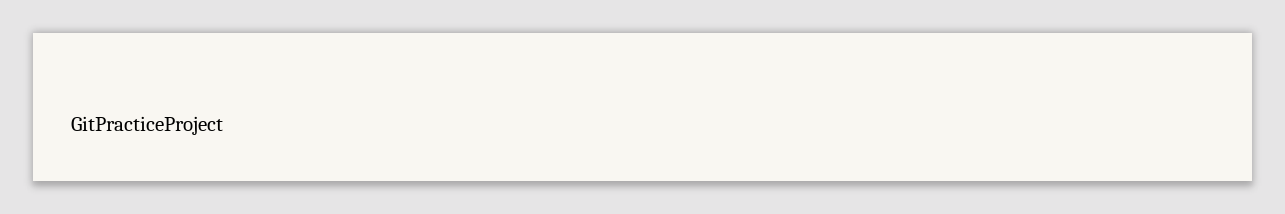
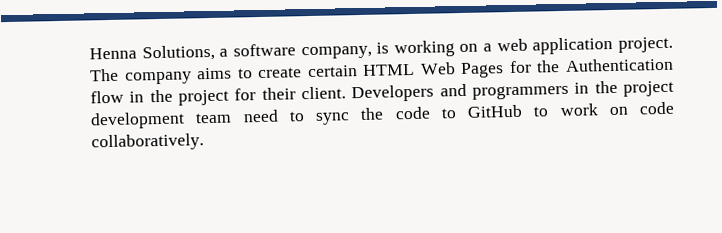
- GitPracticeProject
+ Henna Solutions, a software company, is working on a web application project. The company aims to create certain HTML Web Pages for the Authentication flow in the project for their client. Developers and programmers in the project development team need to sync the code to GitHub to work on code collaboratively.

